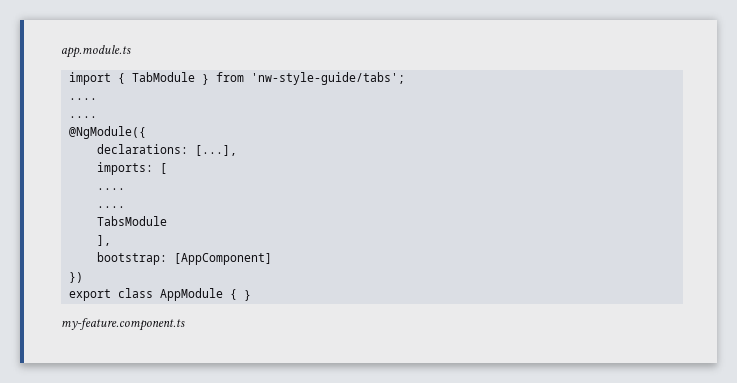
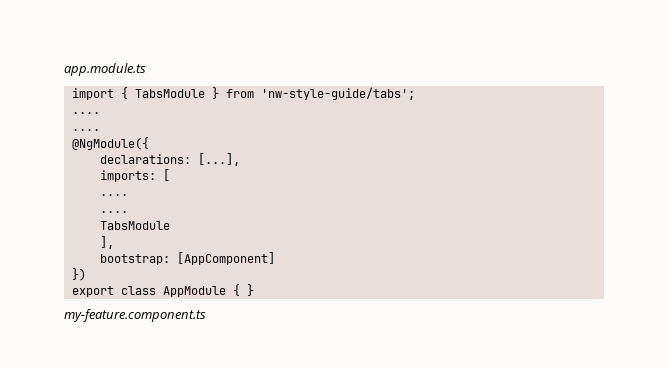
- import { TabModule } from 'nw-style-guide/tabs';
+ import { TabsModule } from 'nw-style-guide/tabs';

